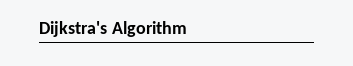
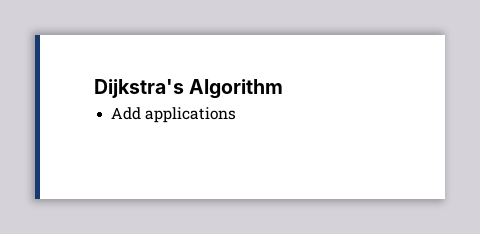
+ Add applications

